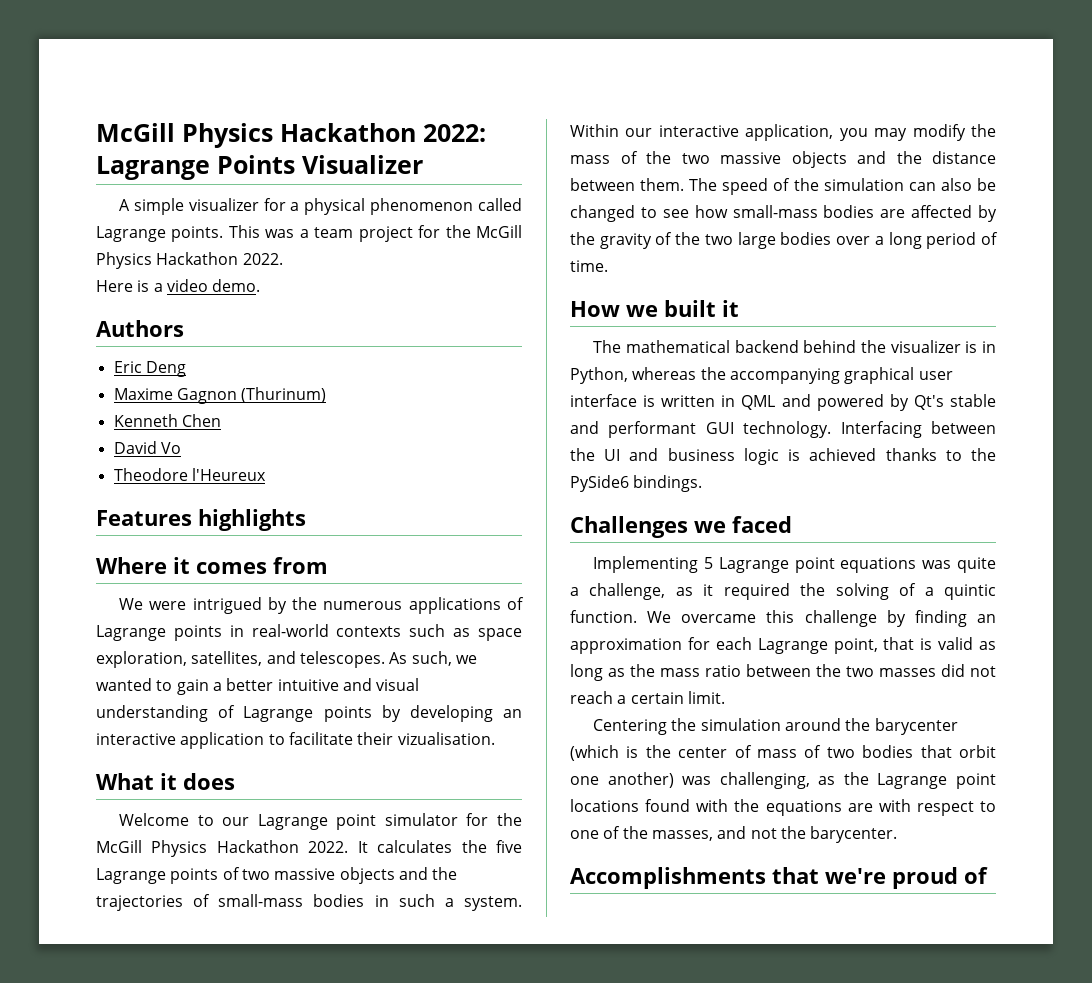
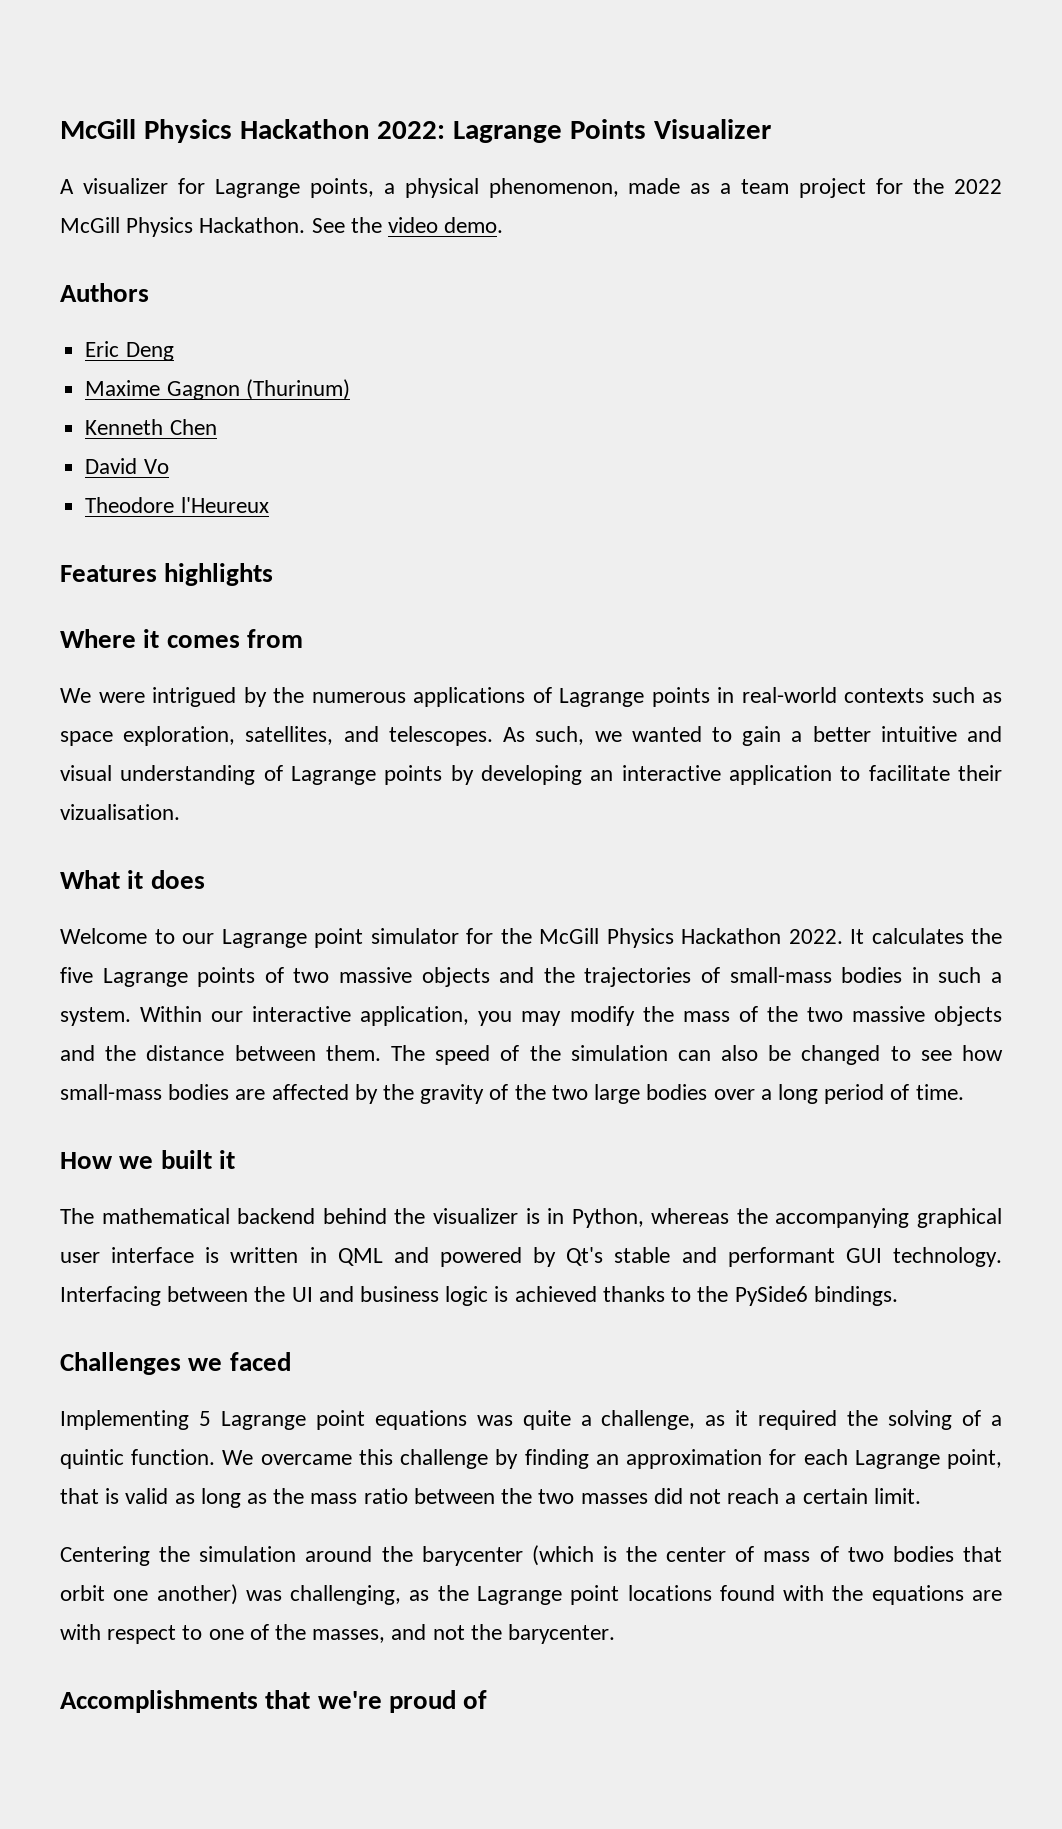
- A simple visualizer for a physical phenomenon called Lagrange points. This was a team project for the McGill Physics Hackathon 2022.
- Here is a video demo.
+ A visualizer for Lagrange points, a physical phenomenon, made as a team project for the 2022 McGill Physics Hackathon. See the video demo.

